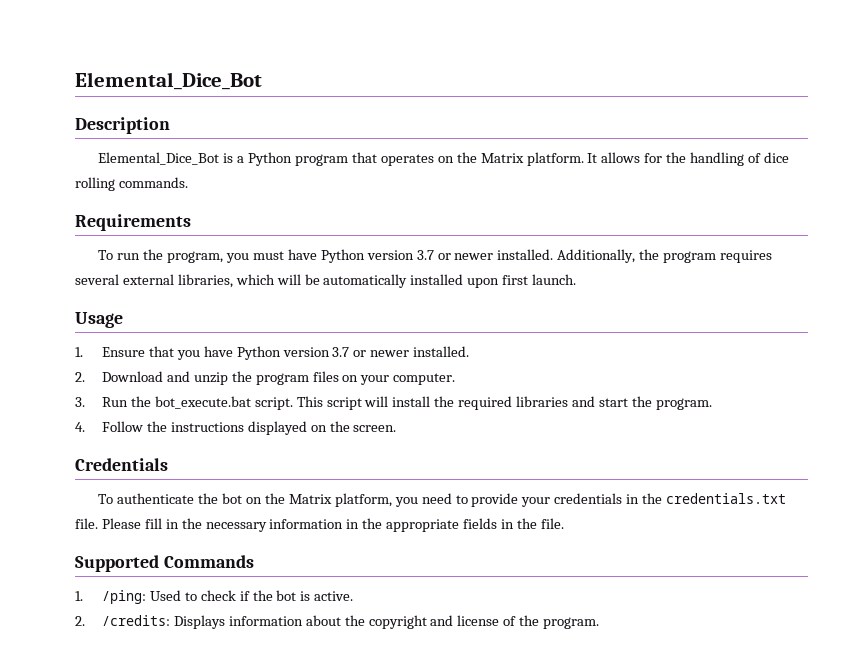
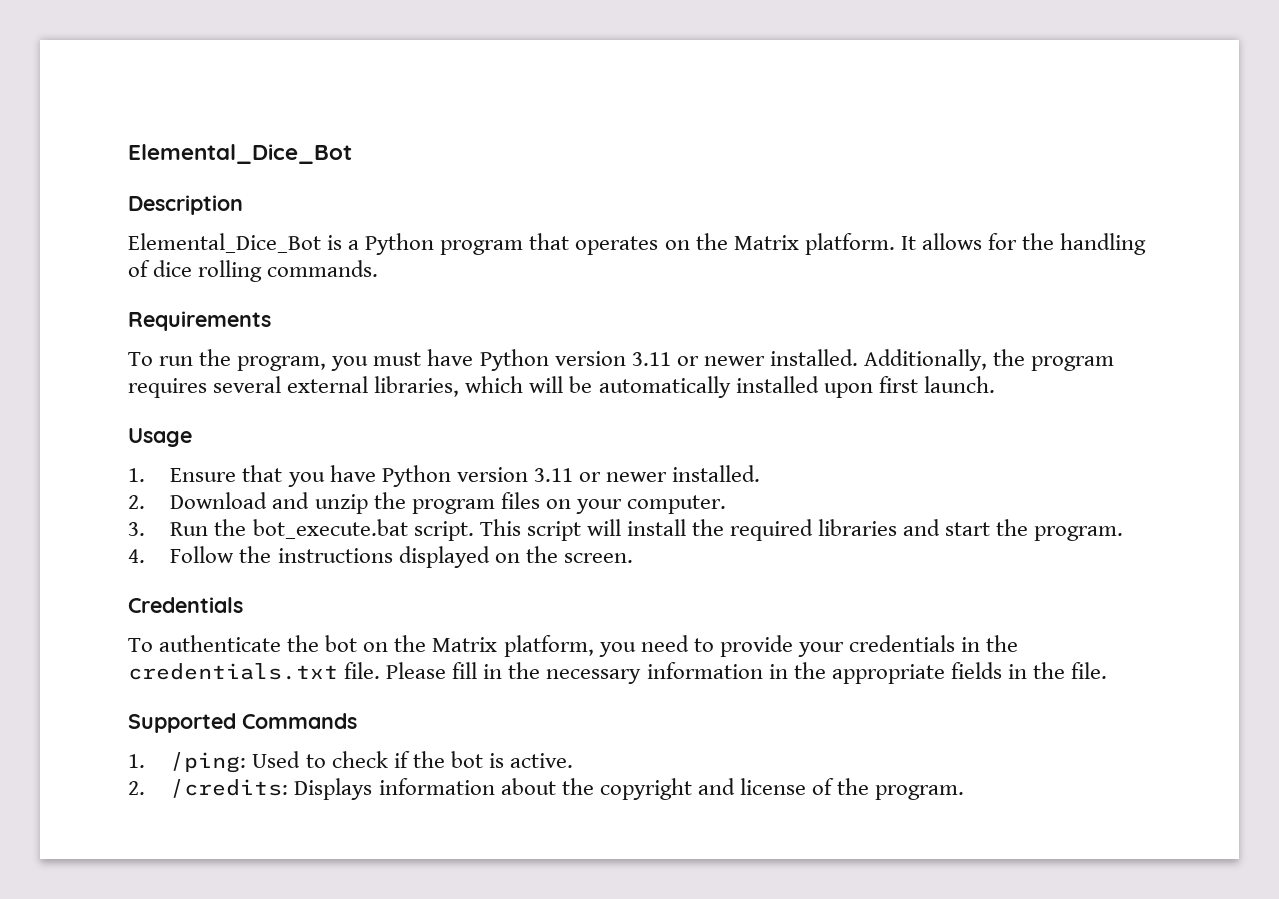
- To run the program, you must have Python version 3.7 or newer installed.
+ To run the program, you must have Python version 3.11 or newer installed.
- 1. Ensure that you have Python version 3.7 or newer installed.
+ 1. Ensure that you have Python version 3.11 or newer installed.

